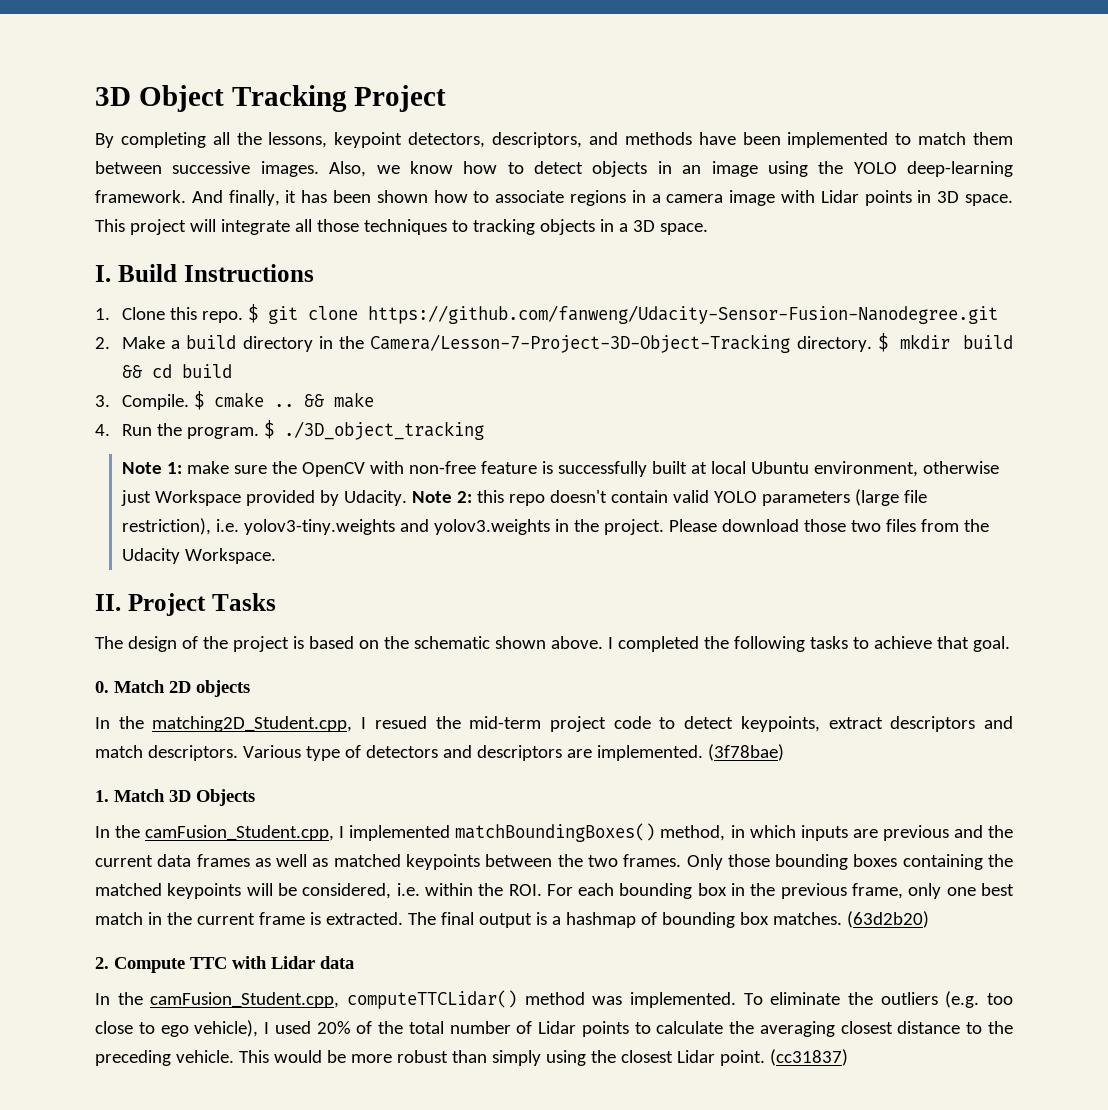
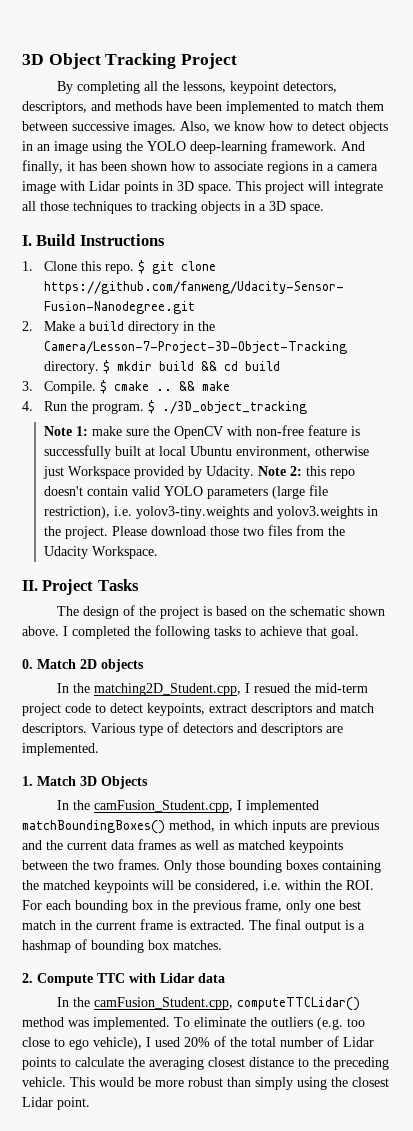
- (3f78bae)
- (63d2b20)
- (cc31837)

